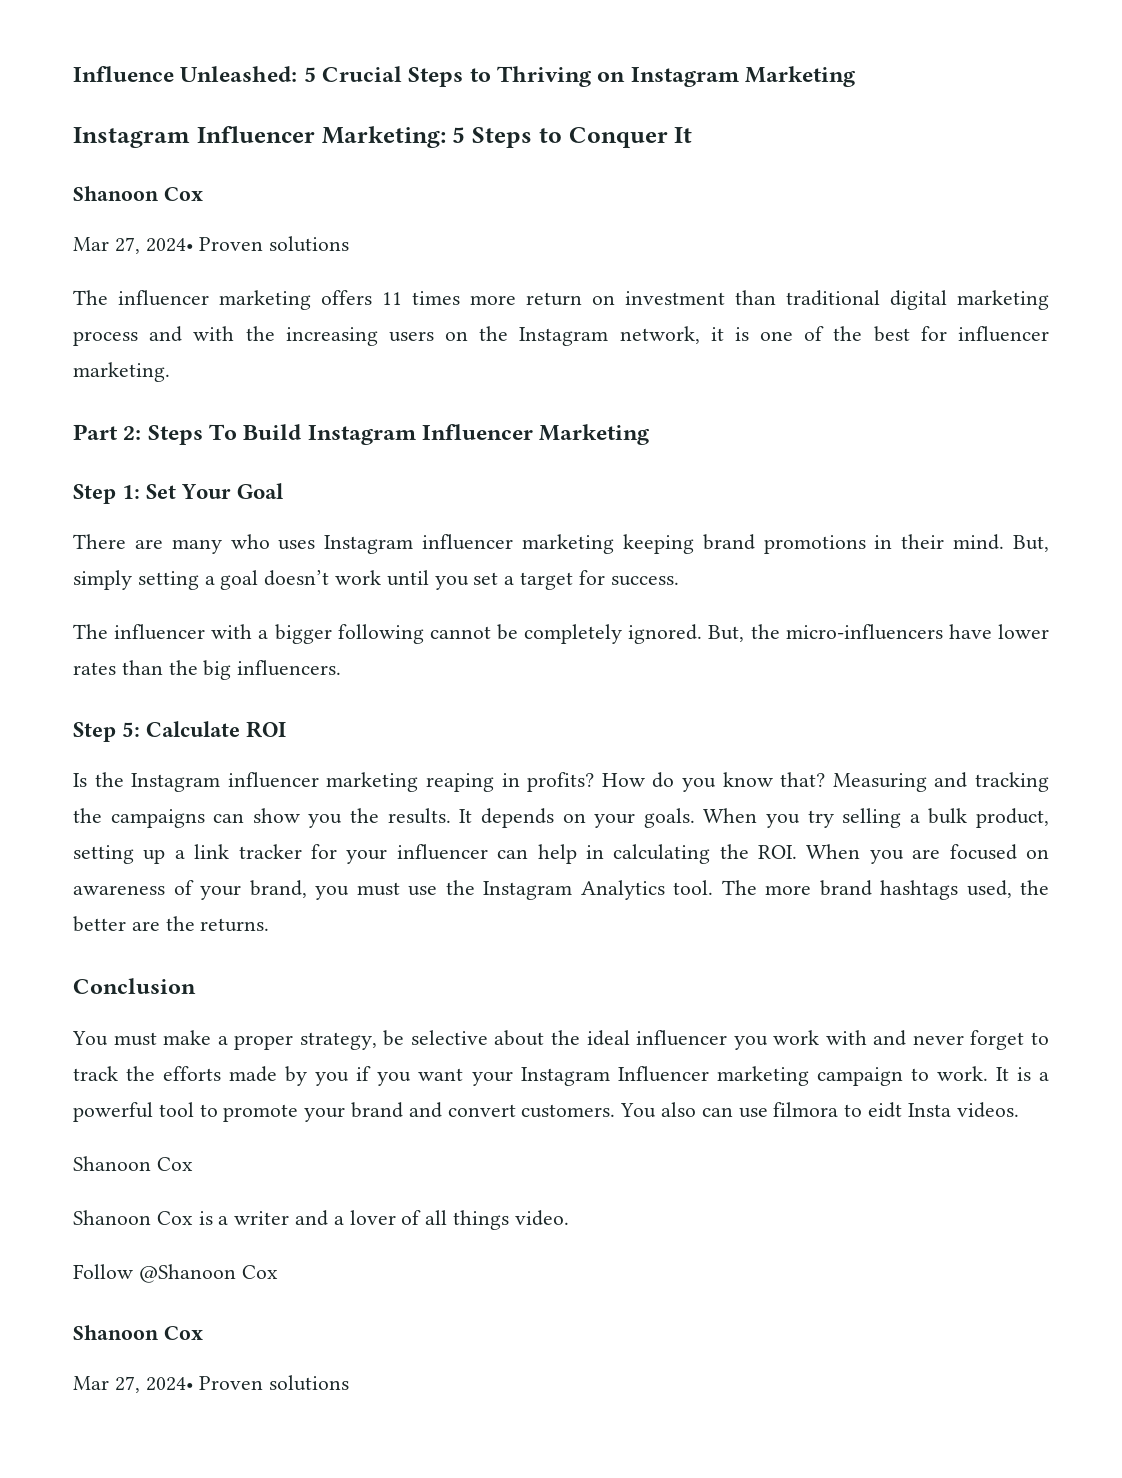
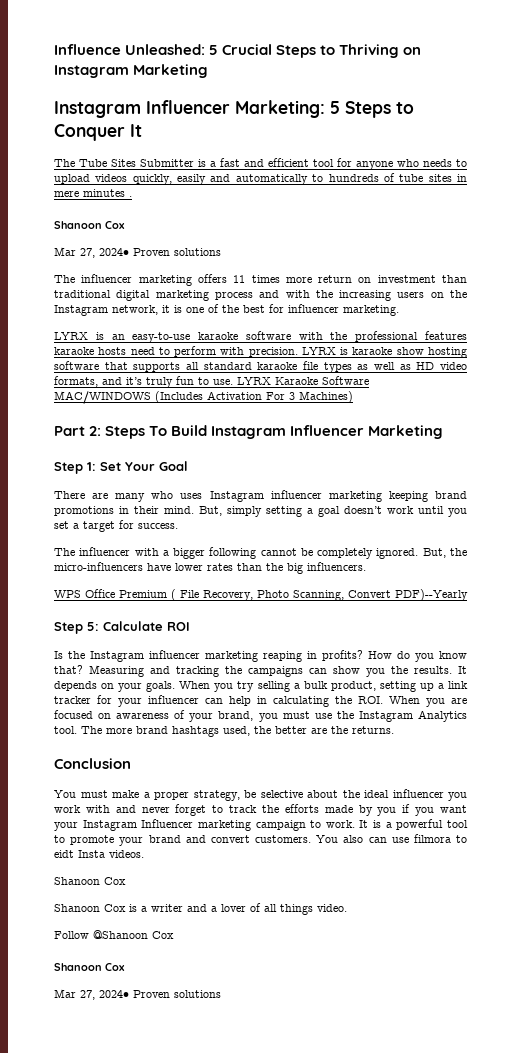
+ The Tube Sites Submitter is a fast and efficient tool for anyone who needs to upload videos quickly, easily and automatically to hundreds of tube sites in mere minutes .
+ LYRX is an easy-to-use karaoke software with the professional features karaoke hosts need to perform with precision. LYRX is karaoke show hosting software that supports all standard karaoke file types as well as HD video formats, and it’s truly fun to use. LYRX Karaoke Software MAC/WINDOWS (Includes Activation For 3 Machines)
+ WPS Office Premium ( File Recovery, Photo Scanning, Convert PDF)--Yearly

